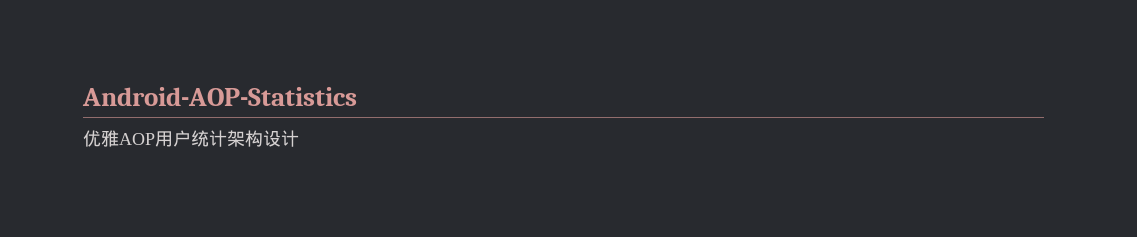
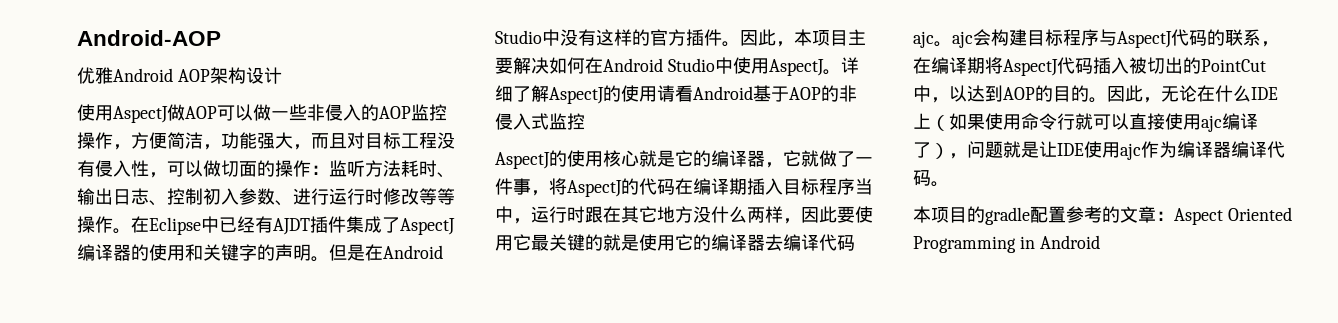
- Android-AOP-Statistics
+ Android-AOP
- 优雅AOP用户统计架构设计
+ 优雅Android AOP架构设计
+ 使用AspectJ做AOP可以做一些非侵入的AOP监控操作，方便简洁，功能强大，而且对目标工程没有侵入性，可以做切面的操作：监听方法耗时、输出日志、控制初入参数、进行运行时修改等等操作。在Eclipse中已经有AJDT插件集成了AspectJ编译器的使用和关键字的声明。但是在Android Studio中没有这样的官方插件。因此，本项目主要解决如何在Android Studio中使用AspectJ。详细了解AspectJ的使用请看Android基于AOP的非侵入式监控
+ AspectJ的使用核心就是它的编译器，它就做了一件事，将AspectJ的代码在编译期插入目标程序当中，运行时跟在其它地方没什么两样，因此要使用它最关键的就是使用它的编译器去编译代码ajc。ajc会构建目标程序与AspectJ代码的联系，在编译期将AspectJ代码插入被切出的PointCut中，以达到AOP的目的。因此，无论在什么IDE上（如果使用命令行就可以直接使用ajc编译了），问题就是让IDE使用ajc作为编译器编译代码。
+ 本项目的gradle配置参考的文章：Aspect Oriented Programming in Android

